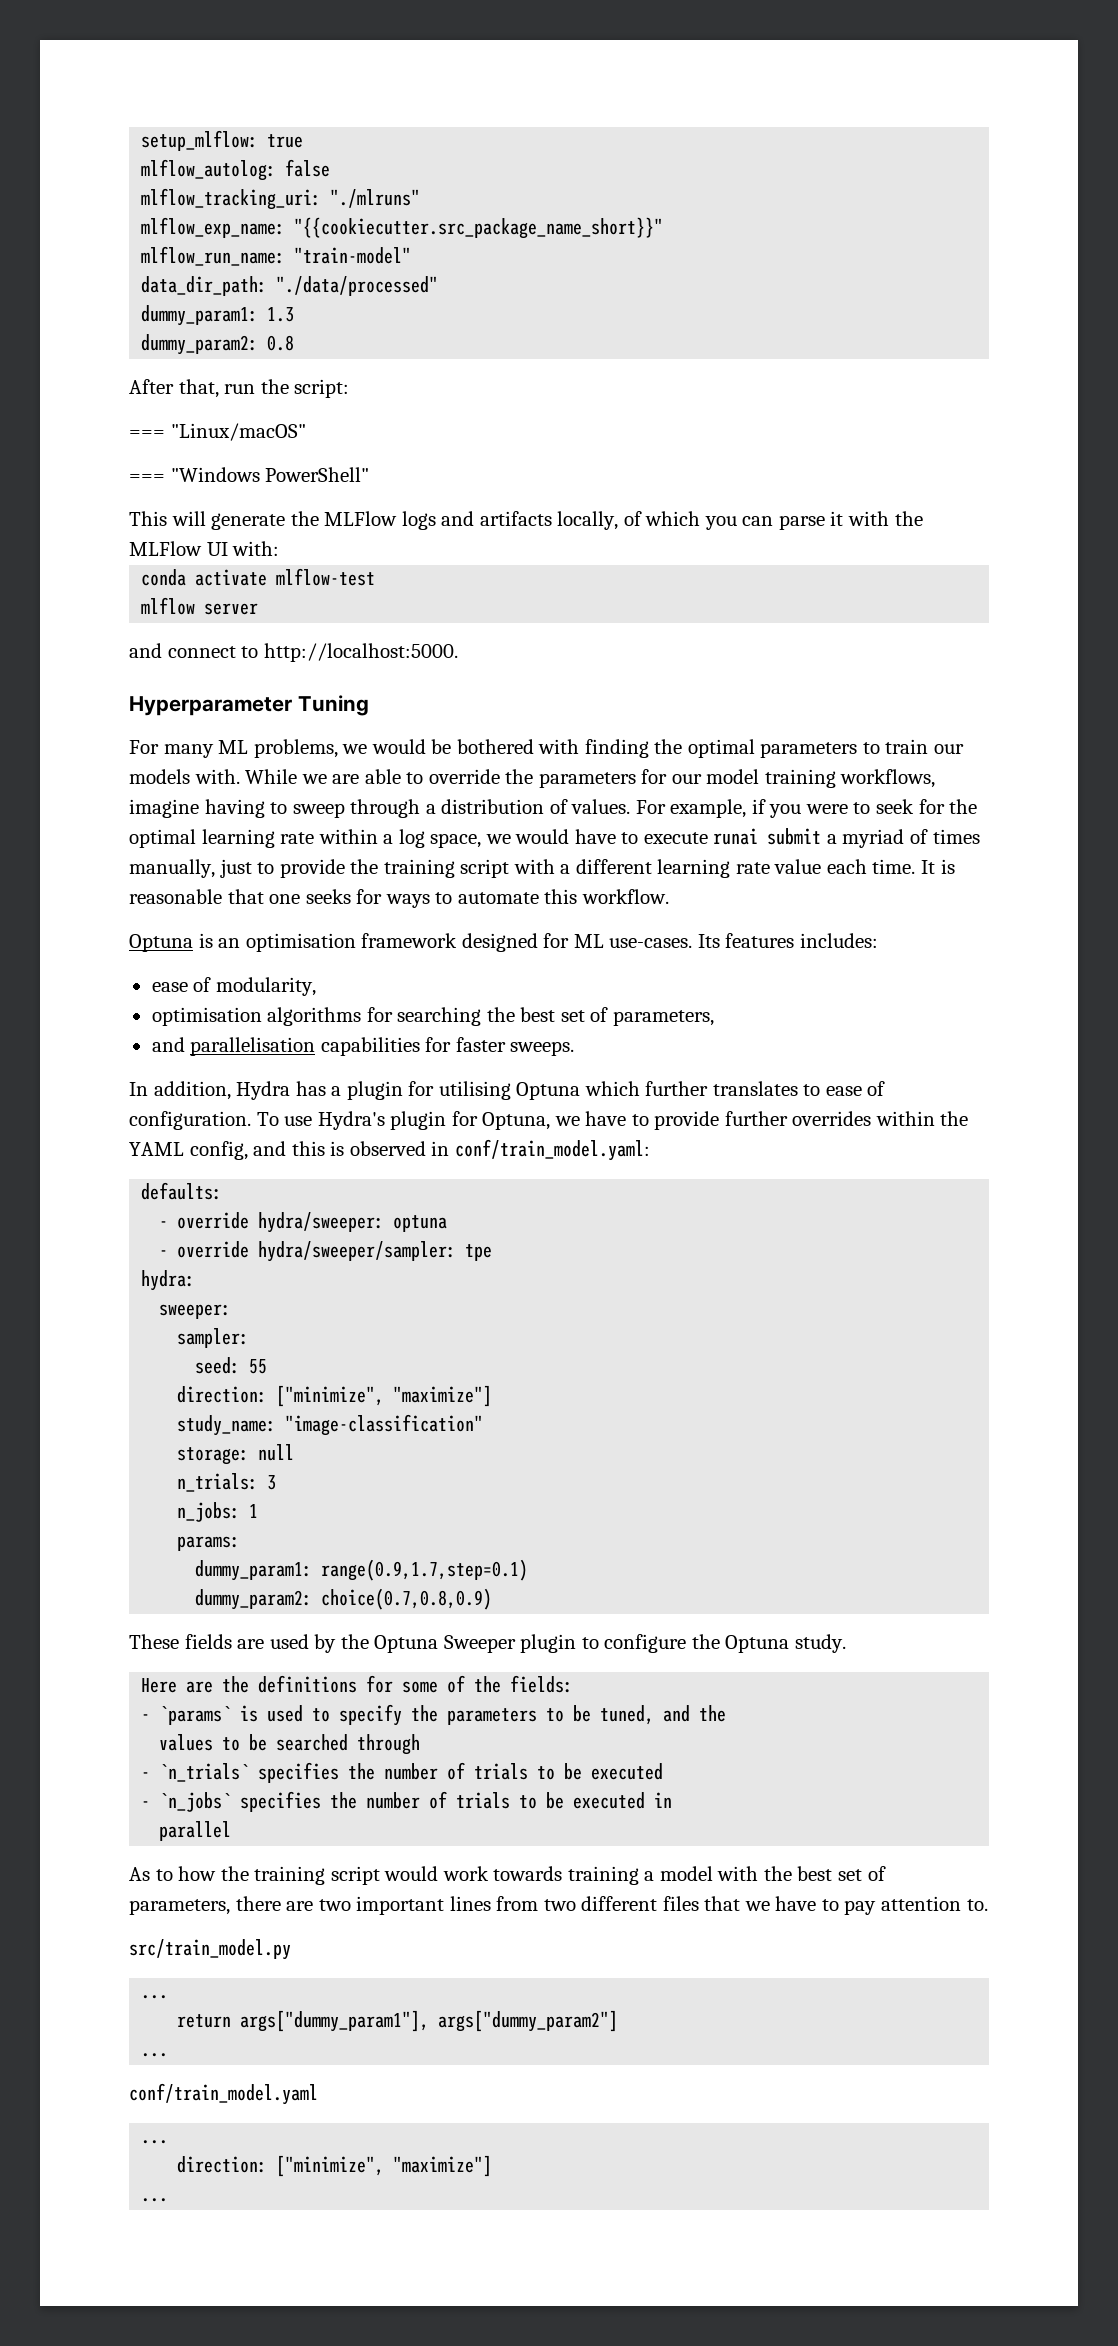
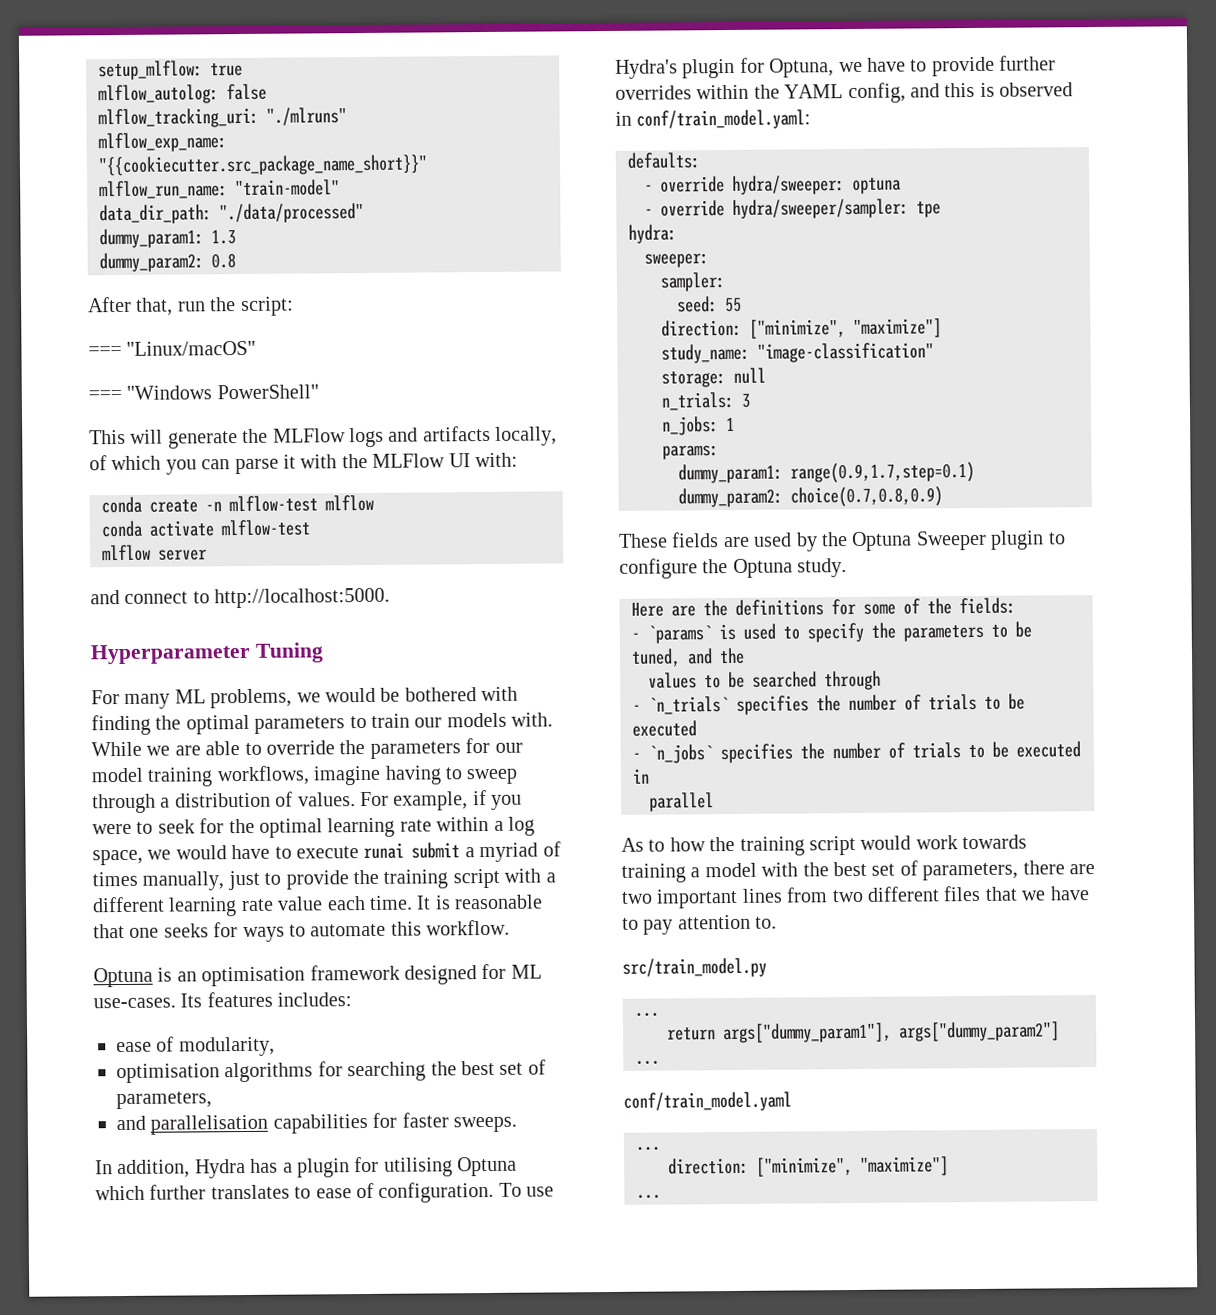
+ conda create -n mlflow-test mlflow

